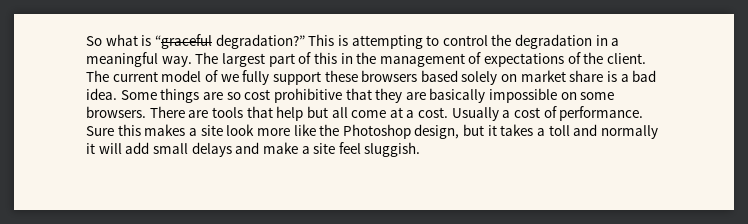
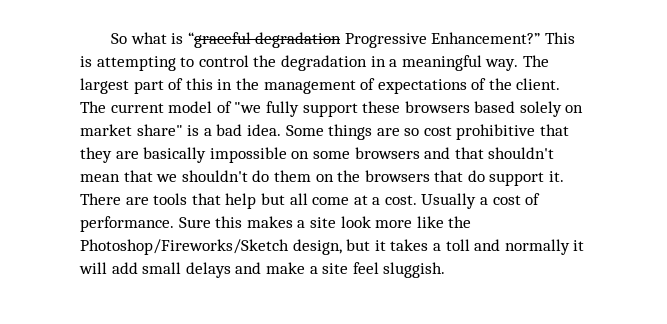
- So what is “graceful degradation?”
+ So what is “graceful degradation Progressive Enhancement?”
- The current model of we fully support these browsers based solely on market share is a bad idea.
+ The current model of "we fully support these browsers based solely on market share" is a bad idea.
- Some things are so cost prohibitive that they are basically impossible on some browsers.
+ Some things are so cost prohibitive that they are basically impossible on some browsers and that shouldn't mean that we shouldn't do them on the browsers that do support it.
- Sure this makes a site look more like the Photoshop design, but it takes a toll and normally it will add small delays and make a site feel sluggish.
+ Sure this makes a site look more like the Photoshop/Fireworks/Sketch design, but it takes a toll and normally it will add small delays and make a site feel sluggish.

